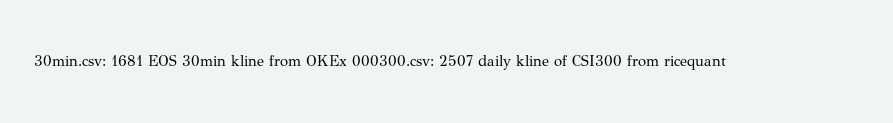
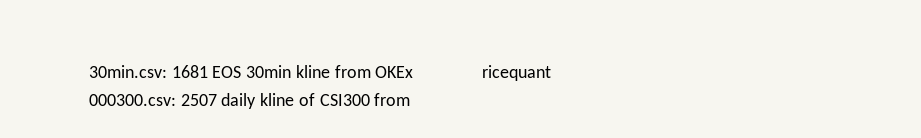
- 30min.csv: 1681 EOS 30min kline from OKEx 000300.csv: 2507 daily kline of CSI300 from ricequant
+ 30min.csv: 1681 EOS 30min kline from OKEx
+ 000300.csv: 2507 daily kline of CSI300 from ricequant

